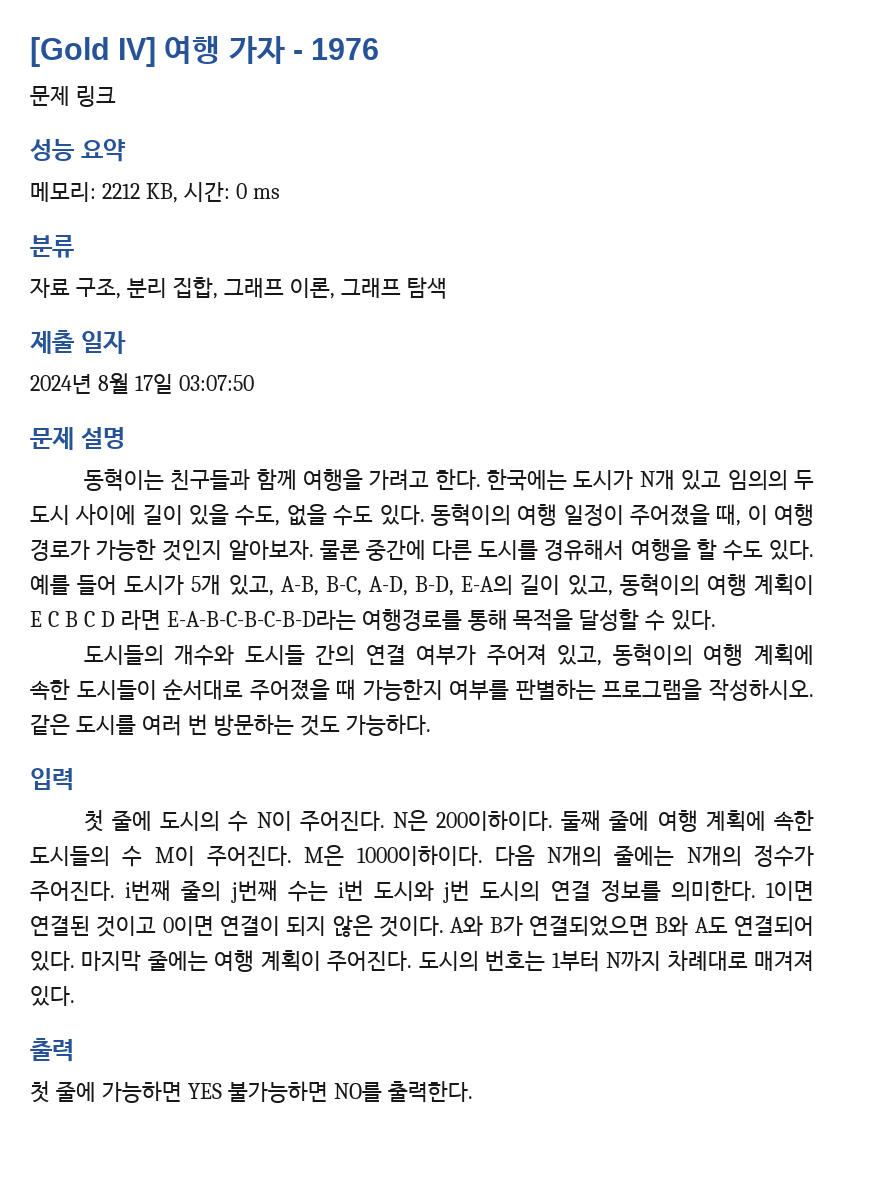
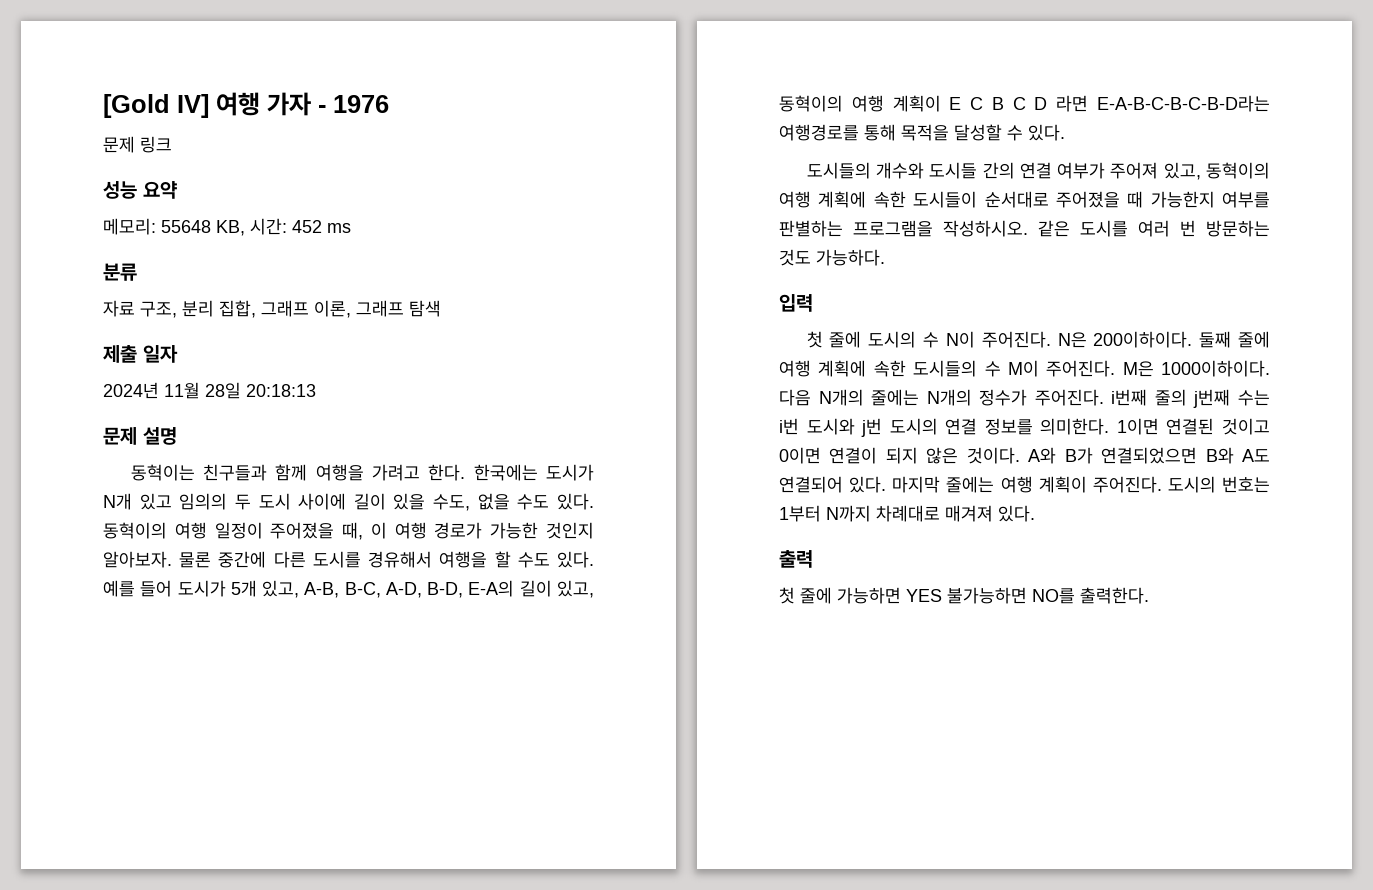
- 메모리: 2212 KB, 시간: 0 ms
+ 메모리: 55648 KB, 시간: 452 ms
- 2024년 8월 17일 03:07:50
+ 2024년 11월 28일 20:18:13

